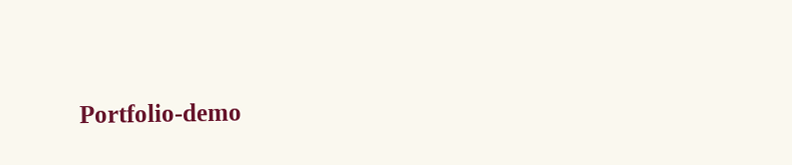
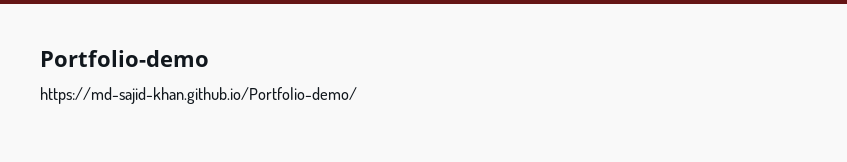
+ https://md-sajid-khan.github.io/Portfolio-demo/

